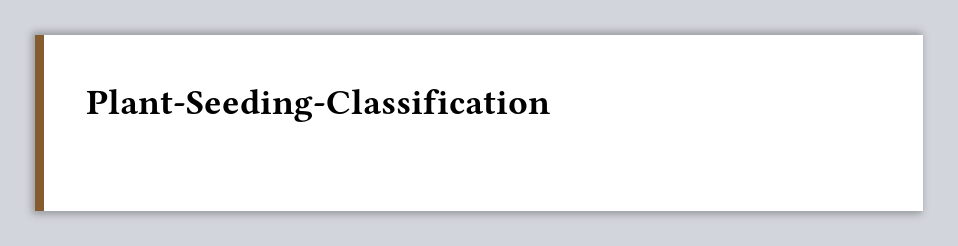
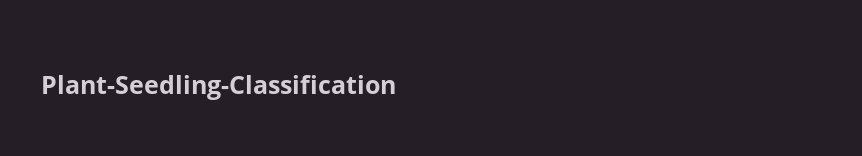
- Plant-Seeding-Classification
+ Plant-Seedling-Classification

